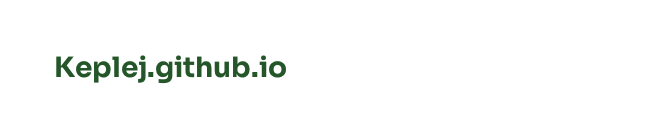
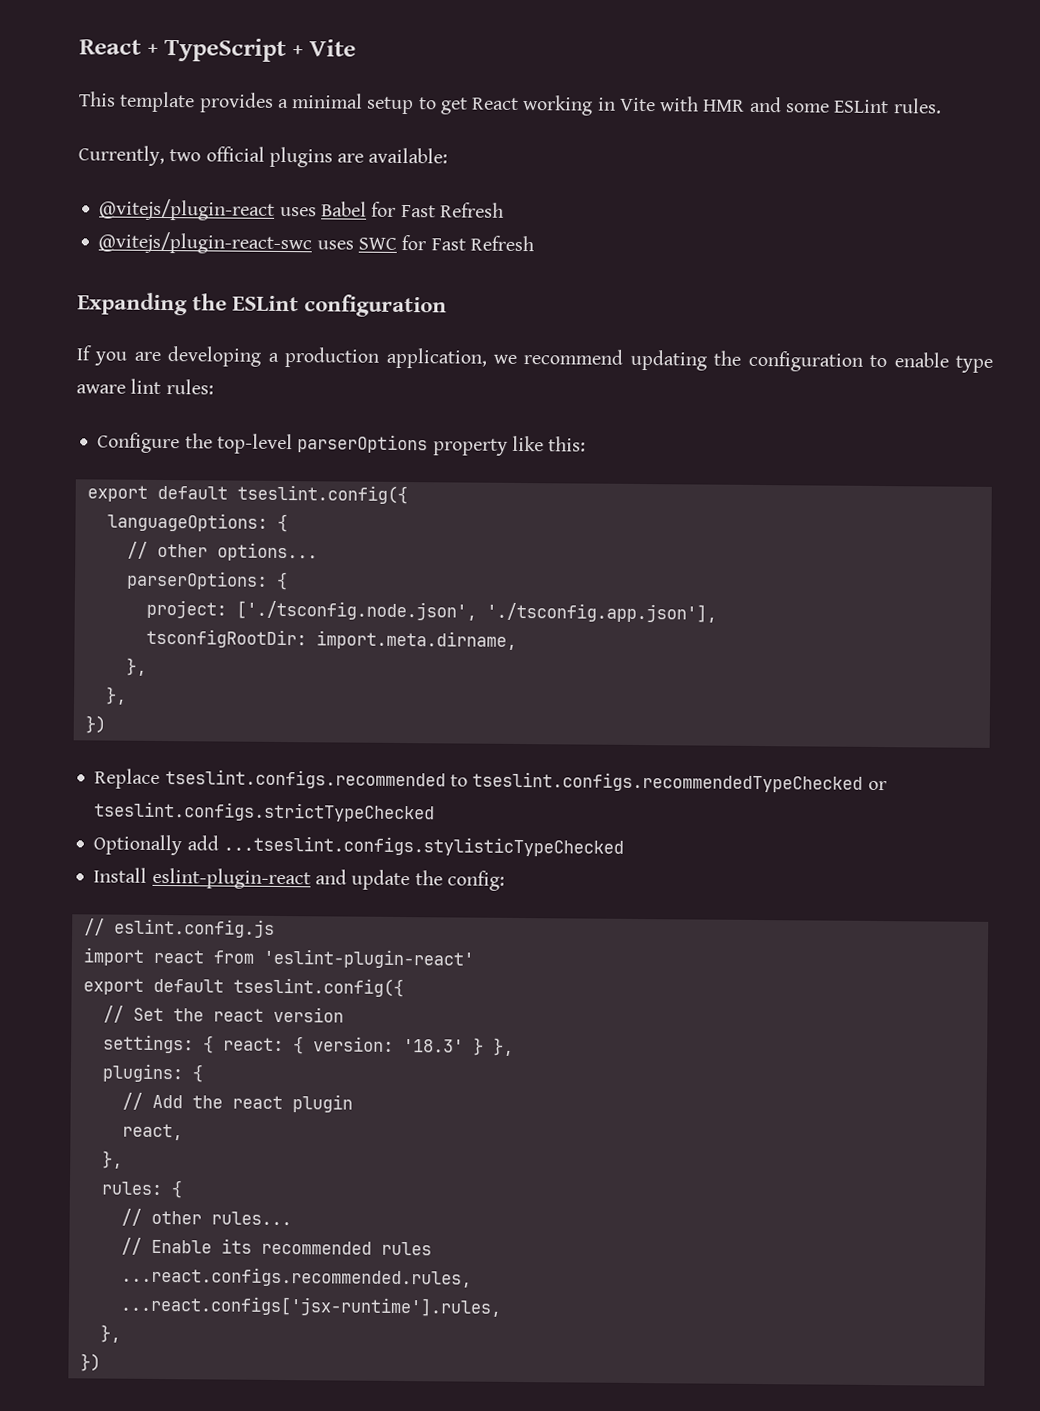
- Keplej.github.io
+ React + TypeScript + Vite
+ This template provides a minimal setup to get React working in Vite with HMR and some ESLint rules.
+ Currently, two official plugins are available:
+ @vitejs/plugin-react uses Babel for Fast Refresh
+ @vitejs/plugin-react-swc uses SWC for Fast Refresh
+ Expanding the ESLint configuration
+ If you are developing a production application, we recommend updating the configuration to enable type aware lint rules:
+ Configure the top-level parserOptions property like this:
+ export default tseslint.config({
+ languageOptions: {
+ // other options...
+ parserOptions: {
+ project: ['./tsconfig.node.json', './tsconfig.app.json'],
+ tsconfigRootDir: import.meta.dirname,
+ },
+ },
+ })
+ Replace tseslint.configs.recommended to tseslint.configs.recommendedTypeChecked or tseslint.configs.strictTypeChecked
+ Optionally add ...tseslint.configs.stylisticTypeChecked
+ Install eslint-plugin-react and update the config:
+ // eslint.config.js
+ import react from 'eslint-plugin-react'
+ export default tseslint.config({
+ // Set the react version
+ settings: { react: { version: '18.3' } },
+ plugins: {
+ // Add the react plugin
+ react,
+ },
+ rules: {
+ // other rules...
+ // Enable its recommended rules
+ ...react.configs.recommended.rules,
+ ...react.configs['jsx-runtime'].rules,
+ },
+ })

